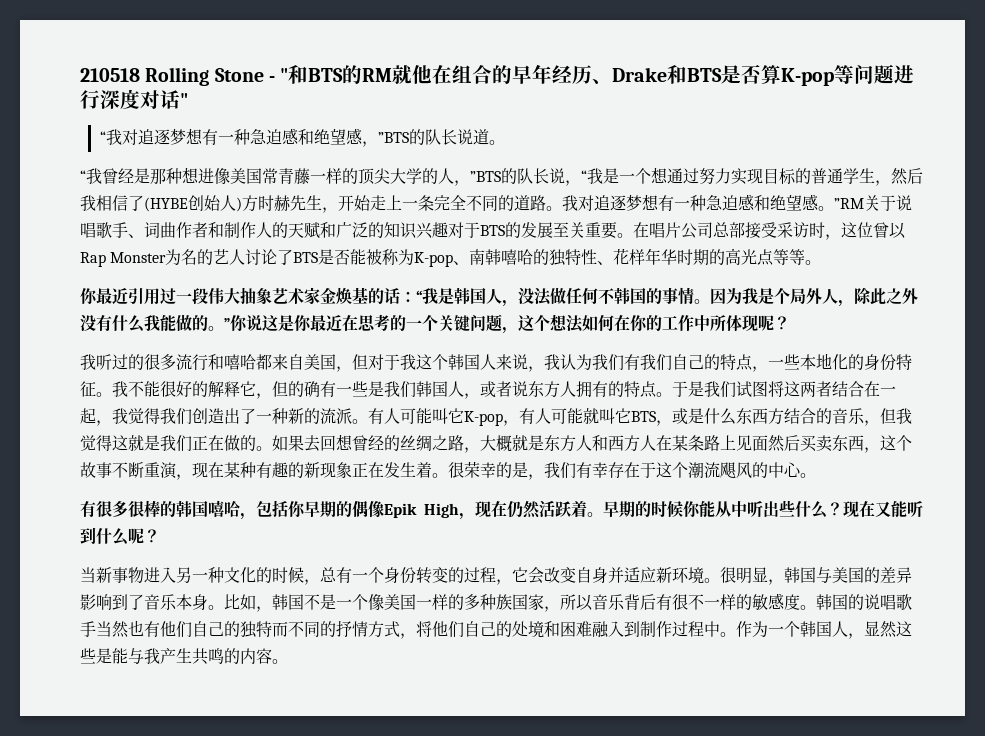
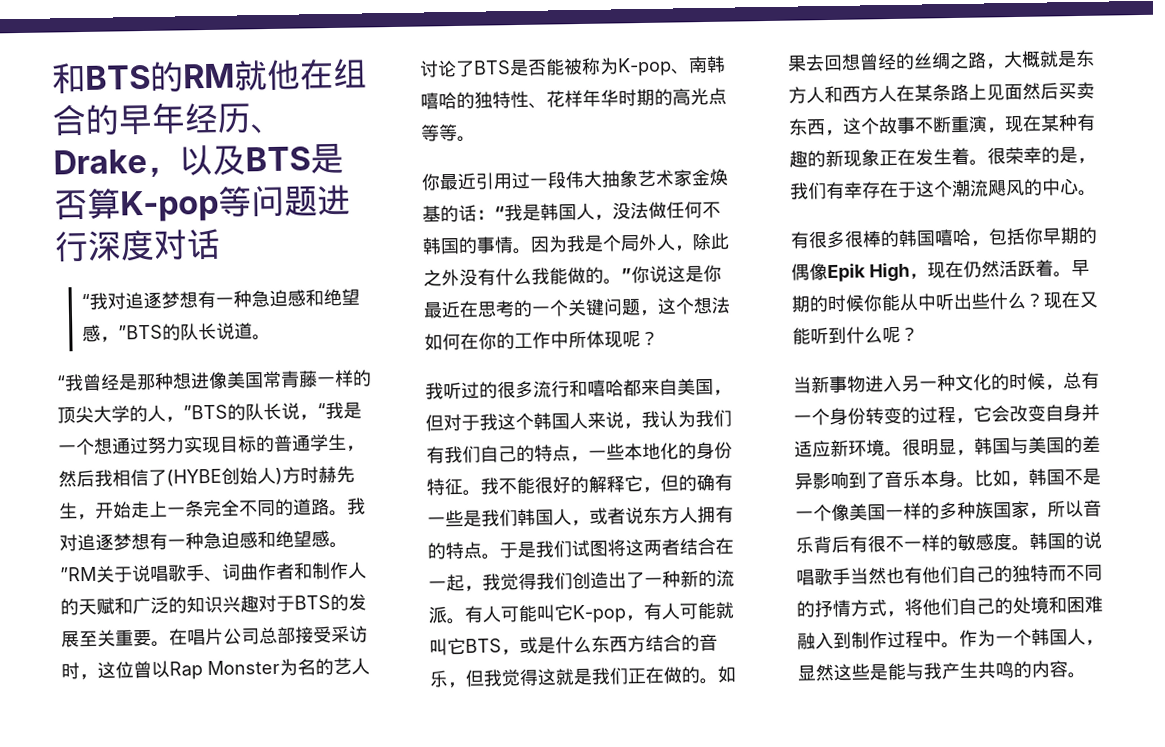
- 210518 Rolling Stone - "和BTS的RM就他在组合的早年经历、Drake和BTS是否算K-pop等问题进行深度对话"
+ 和BTS的RM就他在组合的早年经历、Drake，以及BTS是否算K-pop等问题进行深度对话

